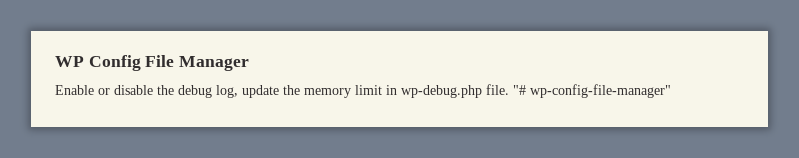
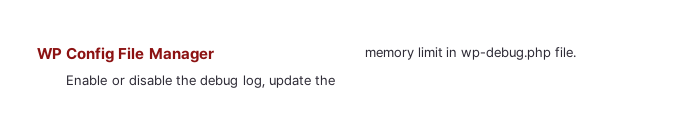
- "# wp-config-file-manager"

